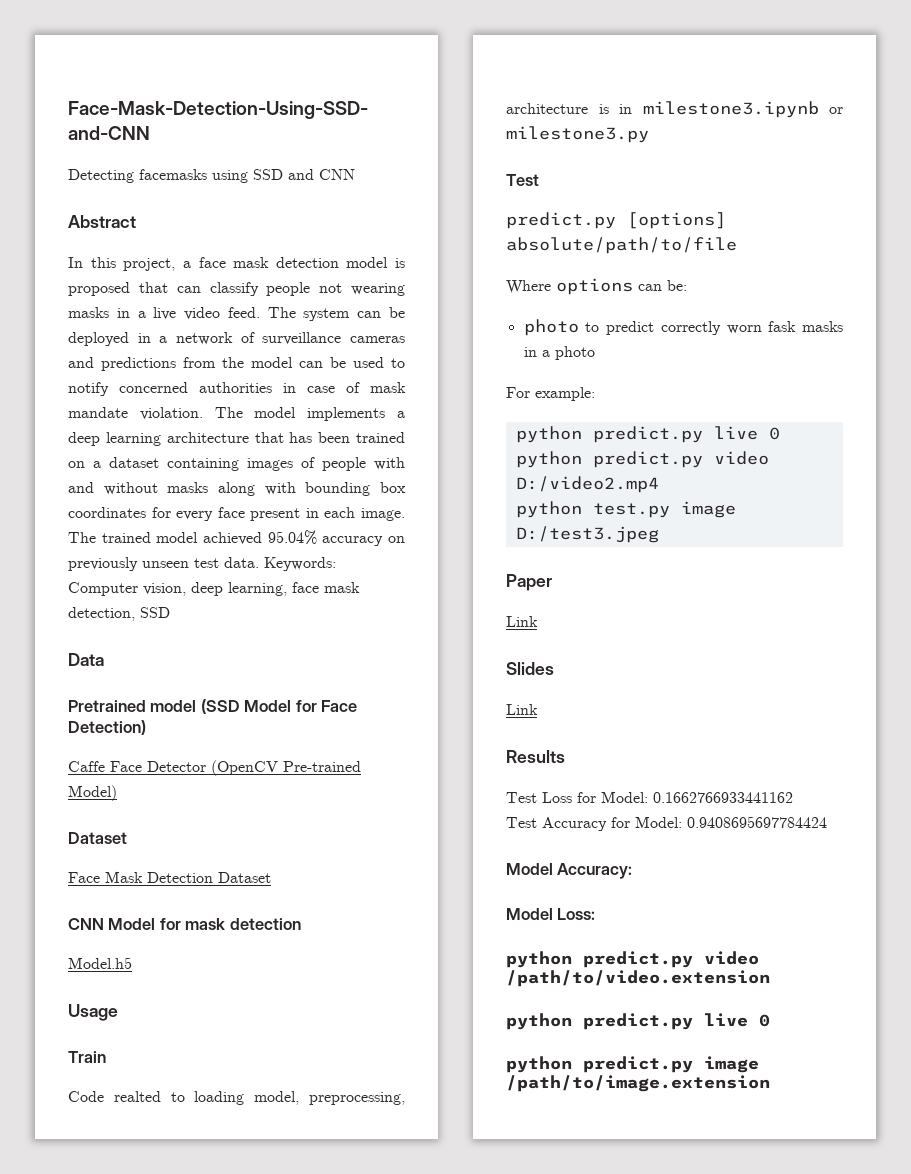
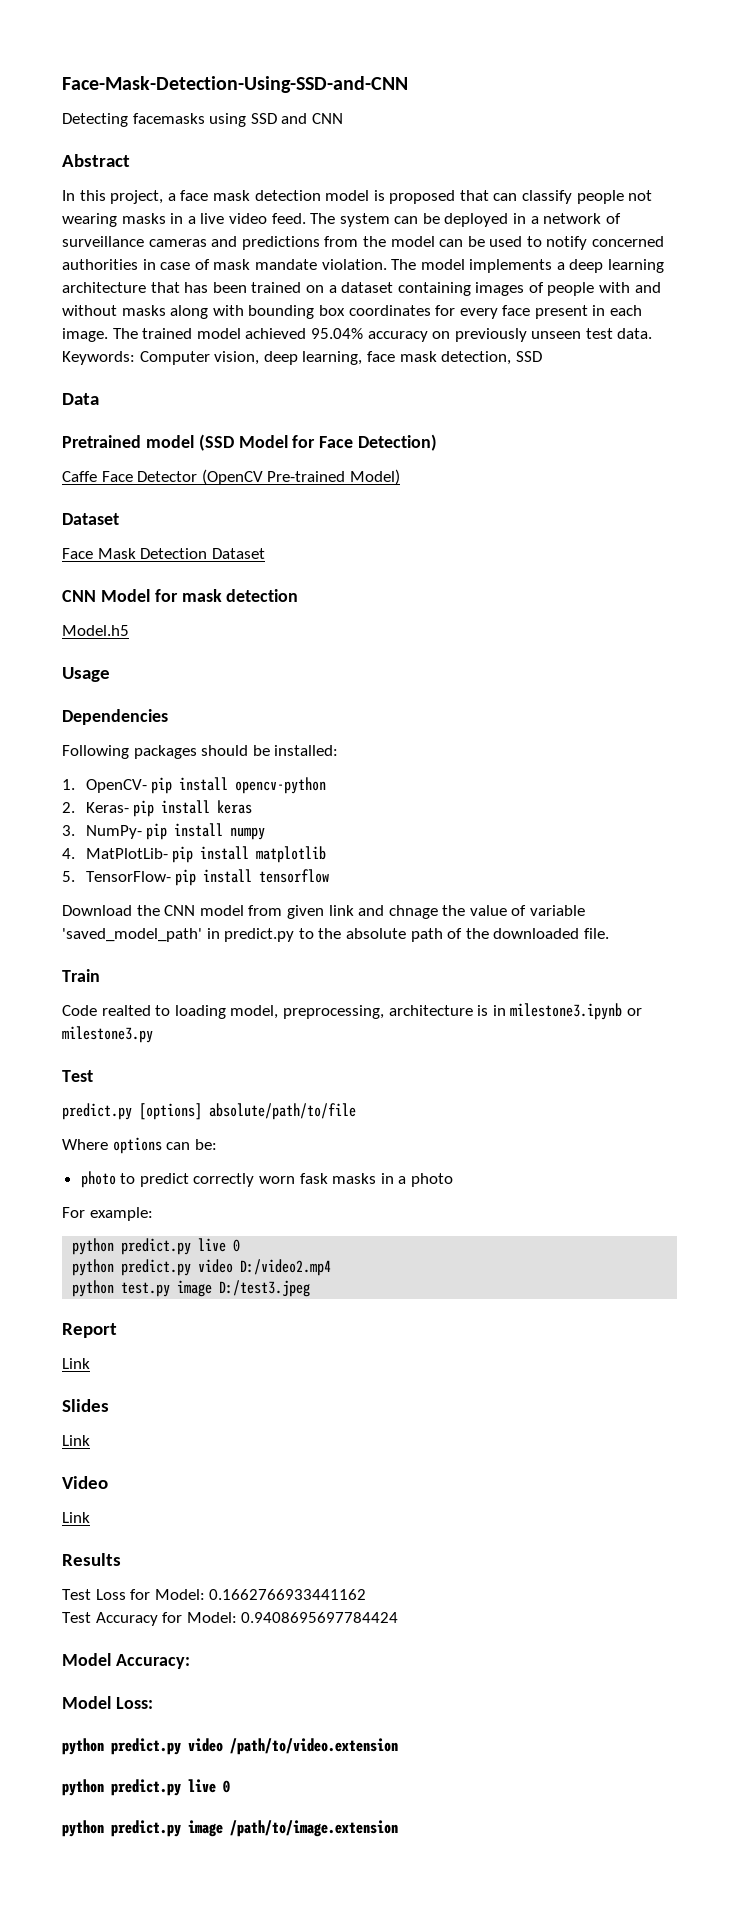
+ Dependencies
+ Following packages should be installed:
+ 1. OpenCV- pip install opencv-python
+ 2. Keras- pip install keras
+ 3. NumPy- pip install numpy
+ 4. MatPlotLib- pip install matplotlib
+ 5. TensorFlow- pip install tensorflow
+ Download the CNN model from given link and chnage the value of variable 'saved_model_path' in predict.py to the absolute path of the downloaded file.
- Paper
+ Report
+ Video
+ Link

